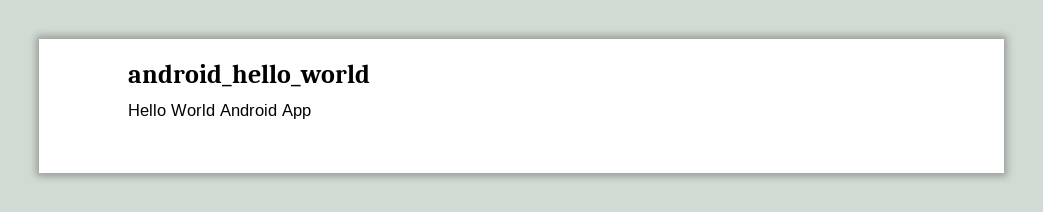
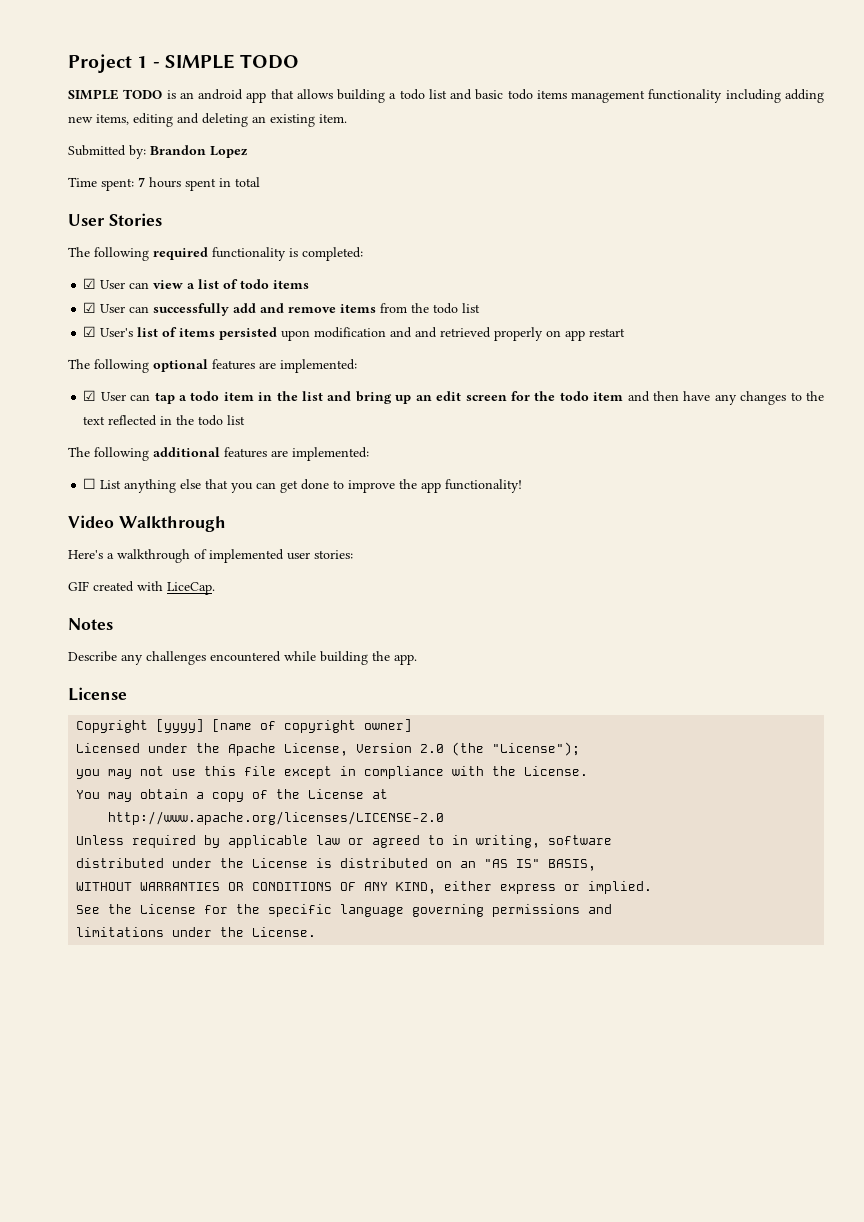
- android_hello_world
- Hello World Android App
+ Project 1 - SIMPLE TODO
+ SIMPLE TODO is an android app that allows building a todo list and basic todo items management functionality including adding new items, editing and deleting an existing item.
+ Submitted by: Brandon Lopez
+ Time spent: 7 hours spent in total
+ User Stories
+ The following required functionality is completed:
+ ☑ User can view a list of todo items
+ ☑ User can successfully add and remove items from the todo list
+ ☑ User's list of items persisted upon modification and and retrieved properly on app restart
+ The following optional features are implemented:
+ ☑ User can tap a todo item in the list and bring up an edit screen for the todo item and then have any changes to the text reflected in the todo list
+ The following additional features are implemented:
+ ☐ List anything else that you can get done to improve the app functionality!
+ Video Walkthrough
+ Here's a walkthrough of implemented user stories:
+ GIF created with LiceCap.
+ Notes
+ Describe any challenges encountered while building the app.
+ License
+ Copyright [yyyy] [name of copyright owner]
+ Licensed under the Apache License, Version 2.0 (the "License");
+ you may not use this file except in compliance with the License.
+ You may obtain a copy of the License at
+ http://www.apache.org/licenses/LICENSE-2.0
+ Unless required by applicable law or agreed to in writing, software
+ distributed under the License is distributed on an "AS IS" BASIS,
+ WITHOUT WARRANTIES OR CONDITIONS OF ANY KIND, either express or implied.
+ See the License for the specific language governing permissions and
+ limitations under the License.

